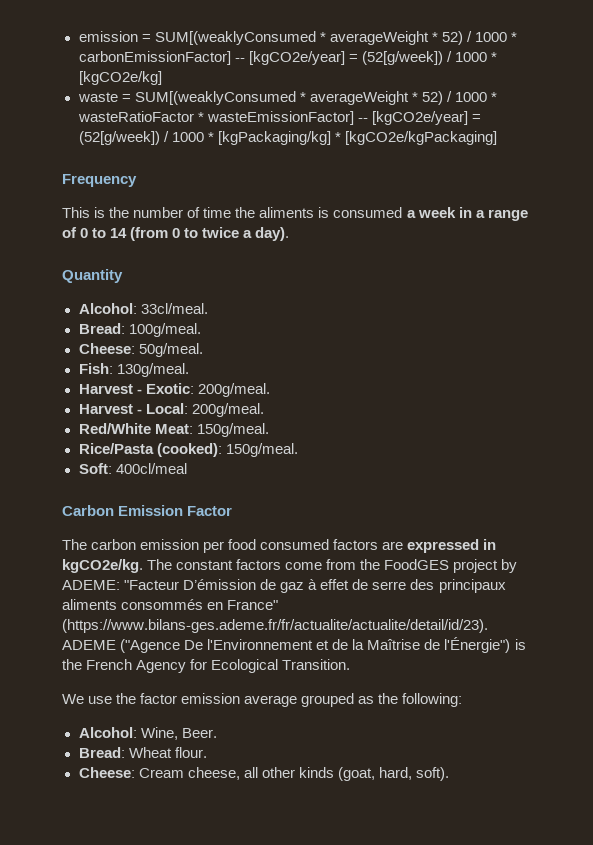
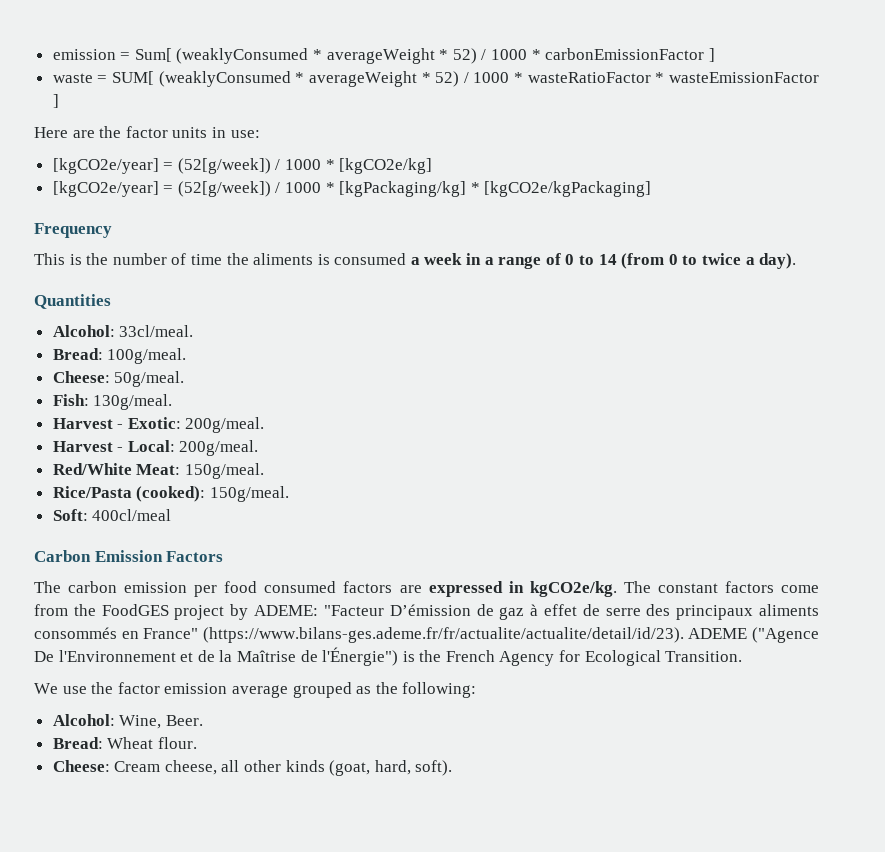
- emission = SUM[(weaklyConsumed * averageWeight * 52) / 1000 * carbonEmissionFactor] -- [kgCO2e/year] = (52[g/week]) / 1000 * [kgCO2e/kg]
+ emission = Sum[ (weaklyConsumed * averageWeight * 52) / 1000 * carbonEmissionFactor ]
- waste = SUM[(weaklyConsumed * averageWeight * 52) / 1000 * wasteRatioFactor * wasteEmissionFactor] -- [kgCO2e/year] = (52[g/week]) / 1000 * [kgPackaging/kg] * [kgCO2e/kgPackaging]
+ waste = SUM[ (weaklyConsumed * averageWeight * 52) / 1000 * wasteRatioFactor * wasteEmissionFactor ]
+ Here are the factor units in use:
+ [kgCO2e/year] = (52[g/week]) / 1000 * [kgCO2e/kg]
+ [kgCO2e/year] = (52[g/week]) / 1000 * [kgPackaging/kg] * [kgCO2e/kgPackaging]
- Quantity
+ Quantities
- Carbon Emission Factor
+ Carbon Emission Factors

